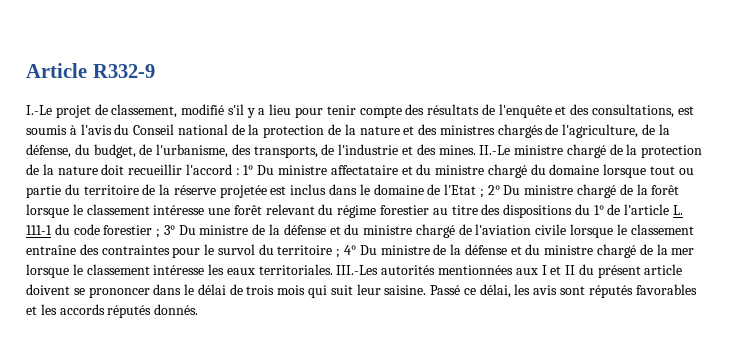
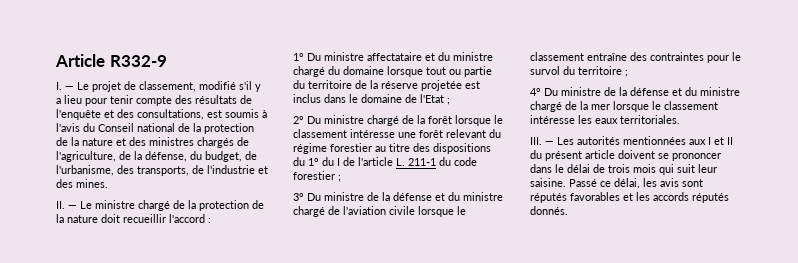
- I.-Le projet de classement, modifié s'il y a lieu pour tenir compte des résultats de l'enquête et des consultations, est soumis à l'avis du Conseil national de la protection de la nature et des ministres chargés de l'agriculture, de la défense, du budget, de l'urbanisme, des transports, de l'industrie et des mines. II.-Le ministre chargé de la protection de la nature doit recueillir l'accord : 1° Du ministre affectataire et du ministre chargé du domaine lorsque tout ou partie du territoire de la réserve projetée est inclus dans le domaine de l'Etat ; 2° Du ministre chargé de la forêt lorsque le classement intéresse une forêt relevant du régime forestier au titre des dispositions du 1° de l'article L. 111-1 du code forestier ; 3° Du ministre de la défense et du ministre chargé de l'aviation civile lorsque le classement entraîne des contraintes pour le survol du territoire ; 4° Du ministre de la défense et du ministre chargé de la mer lorsque le classement intéresse les eaux territoriales. III.-Les autorités mentionnées aux I et II du présent article doivent se prononcer dans le délai de trois mois qui suit leur saisine.
+ I. ― Le projet de classement, modifié s'il y a lieu pour tenir compte des résultats de l'enquête et des consultations, est soumis à l'avis du Conseil national de la protection de la nature et des ministres chargés de l'agriculture, de la défense, du budget, de l'urbanisme, des transports, de l'industrie et des mines.
+ II. ― Le ministre chargé de la protection de la nature doit recueillir l'accord :
+ 1° Du ministre affectataire et du ministre chargé du domaine lorsque tout ou partie du territoire de la réserve projetée est inclus dans le domaine de l'Etat ;
+ 2° Du ministre chargé de la forêt lorsque le classement intéresse une forêt relevant du régime forestier au titre des dispositions du 1° du I de l'article L. 211-1 du code forestier ;
+ 3° Du ministre de la défense et du ministre chargé de l'aviation civile lorsque le classement entraîne des contraintes pour le survol du territoire ;
+ 4° Du ministre de la défense et du ministre chargé de la mer lorsque le classement intéresse les eaux territoriales.
+ III. ― Les autorités mentionnées aux I et II du présent article doivent se prononcer dans le délai de trois mois qui suit leur saisine.

